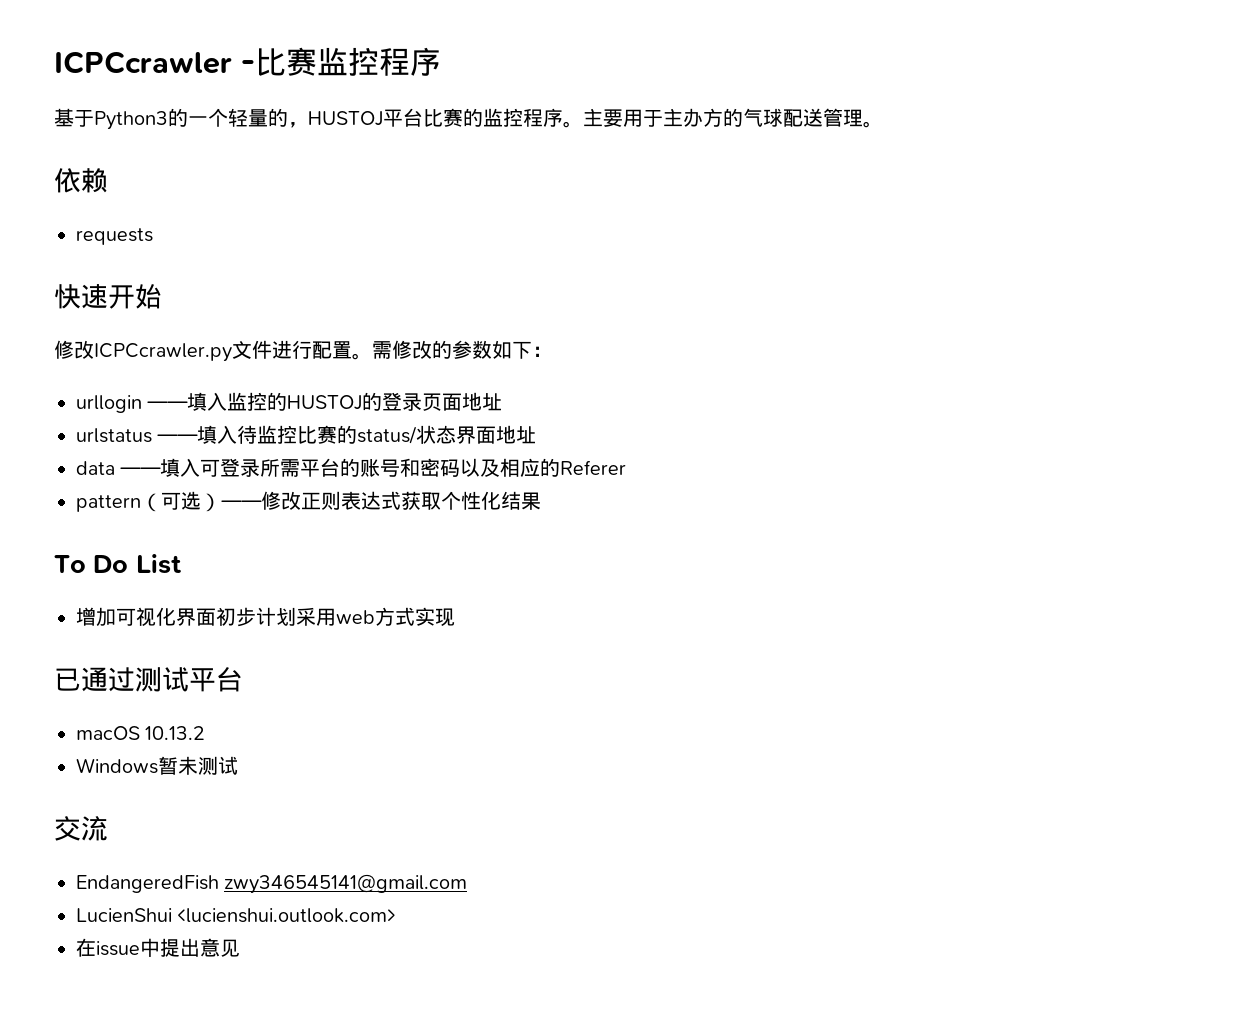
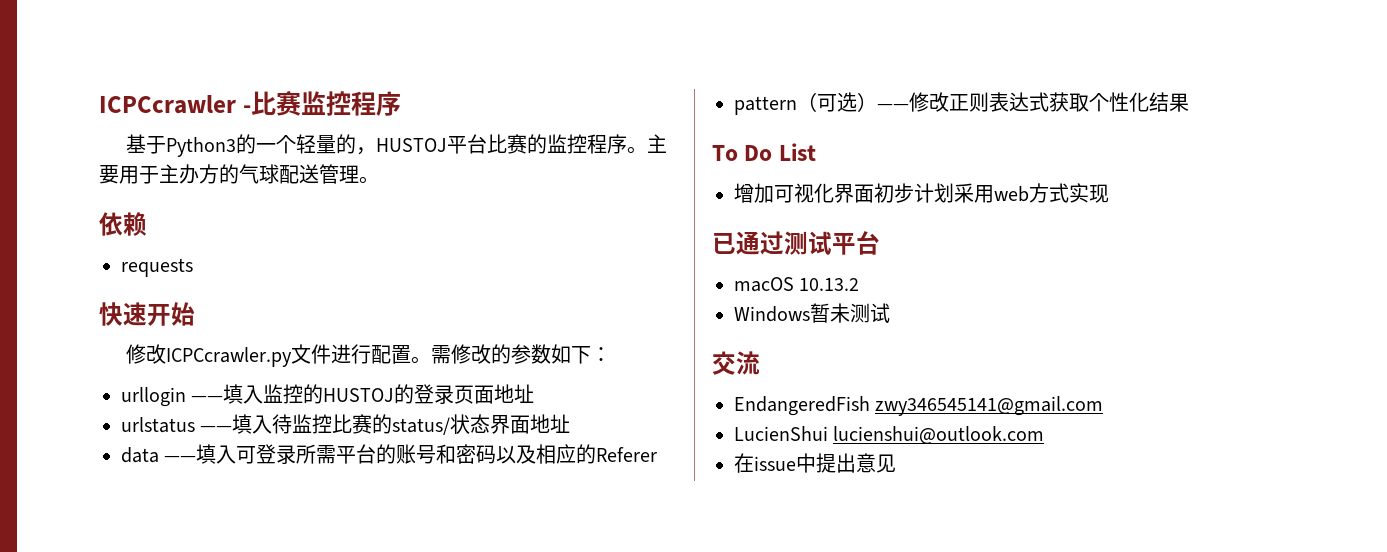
- LucienShui <lucienshui.outlook.com>
+ LucienShui lucienshui@outlook.com

